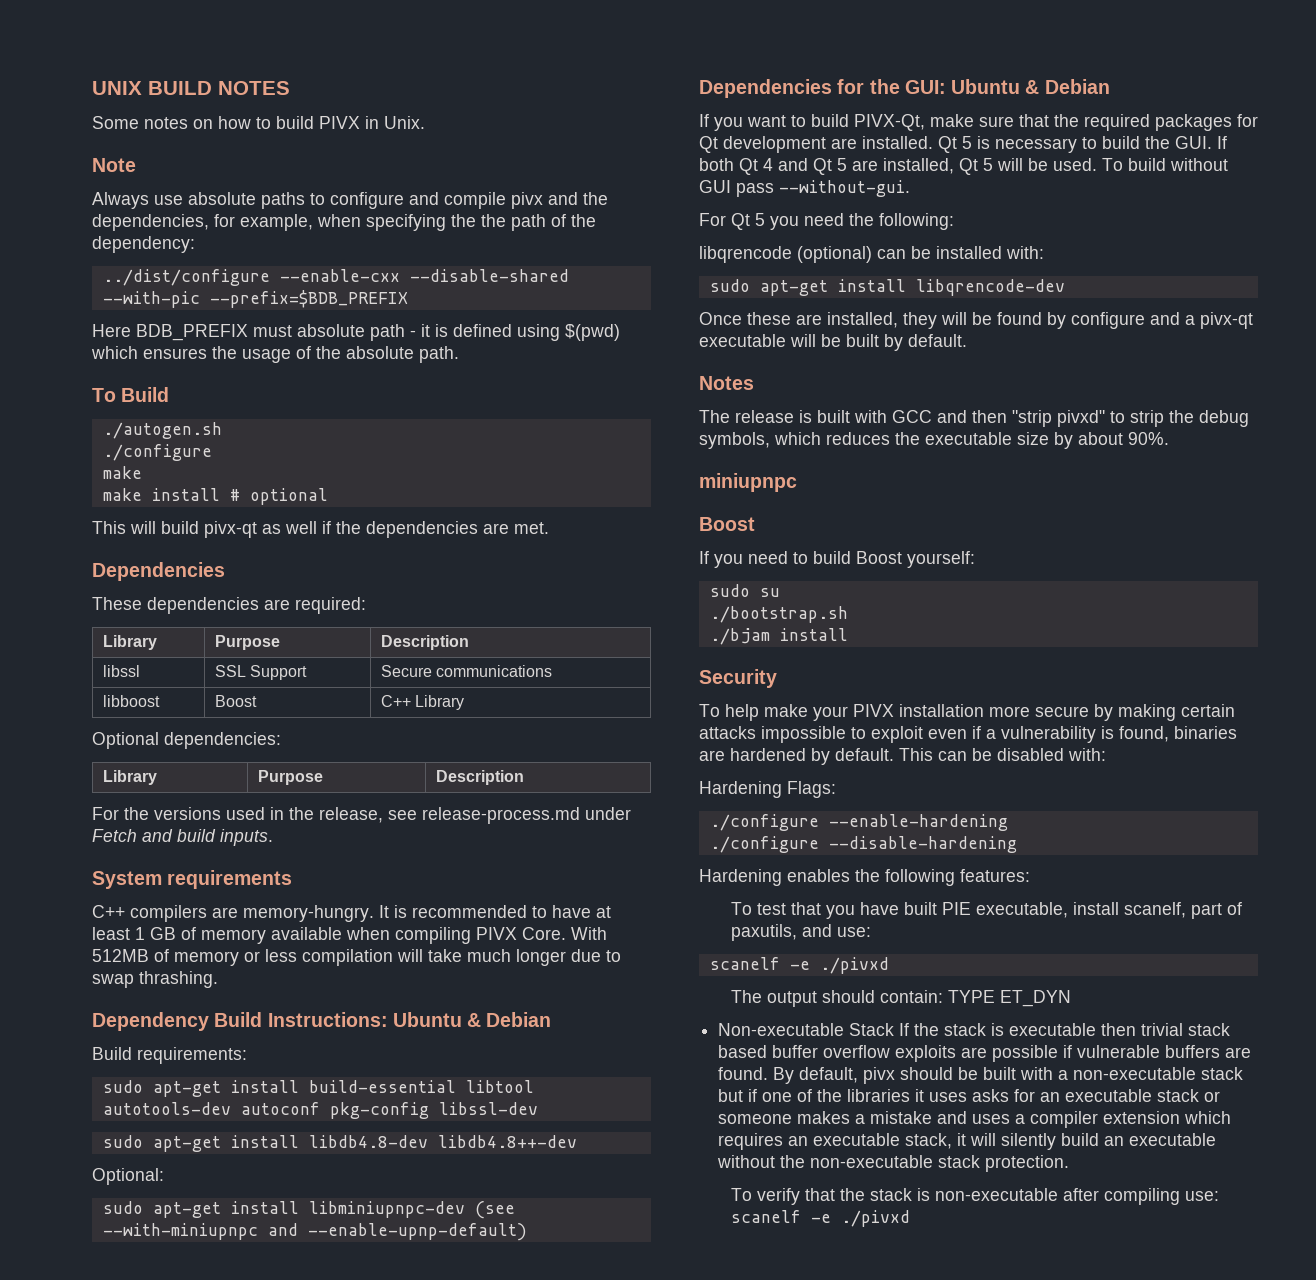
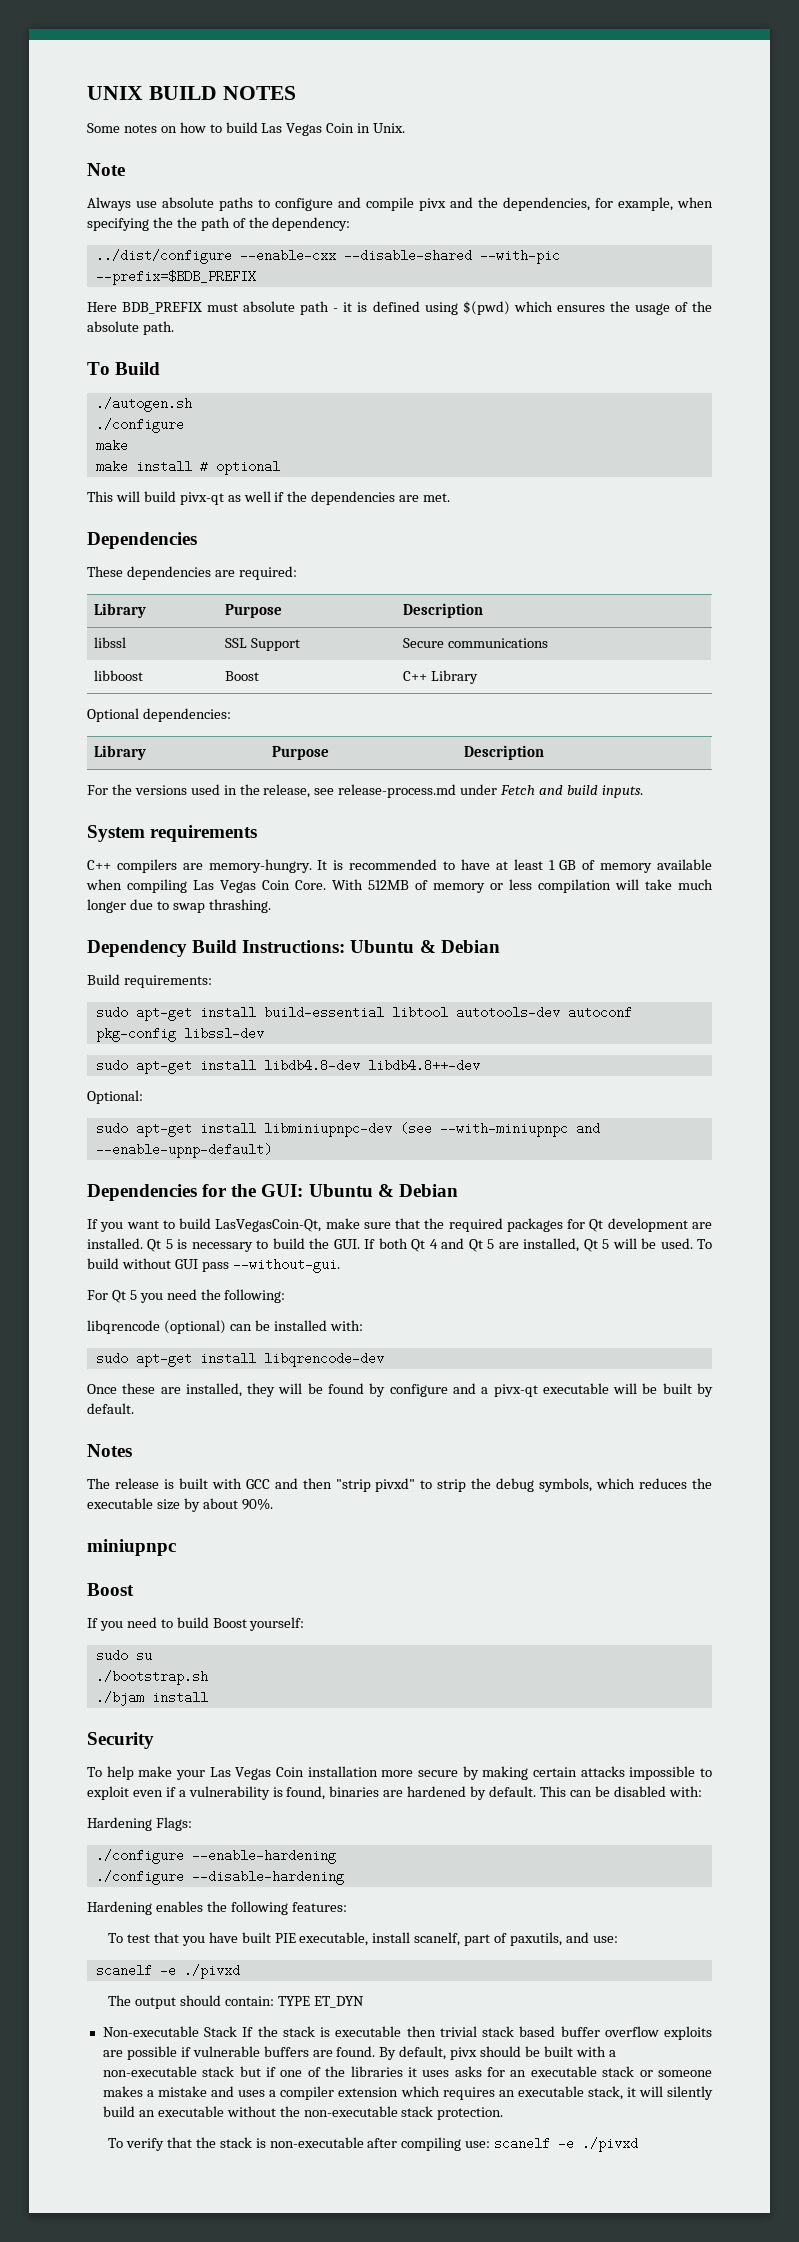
- Some notes on how to build PIVX in Unix.
+ Some notes on how to build Las Vegas Coin in Unix.
- It is recommended to have at least 1 GB of memory available when compiling PIVX Core.
+ It is recommended to have at least 1 GB of memory available when compiling Las Vegas Coin Core.
- If you want to build PIVX-Qt, make sure that the required packages for Qt development are installed.
+ If you want to build LasVegasCoin-Qt, make sure that the required packages for Qt development are installed.
- To help make your PIVX installation more secure by making certain attacks impossible to exploit even if a vulnerability is found, binaries are hardened by default.
+ To help make your Las Vegas Coin installation more secure by making certain attacks impossible to exploit even if a vulnerability is found, binaries are hardened by default.

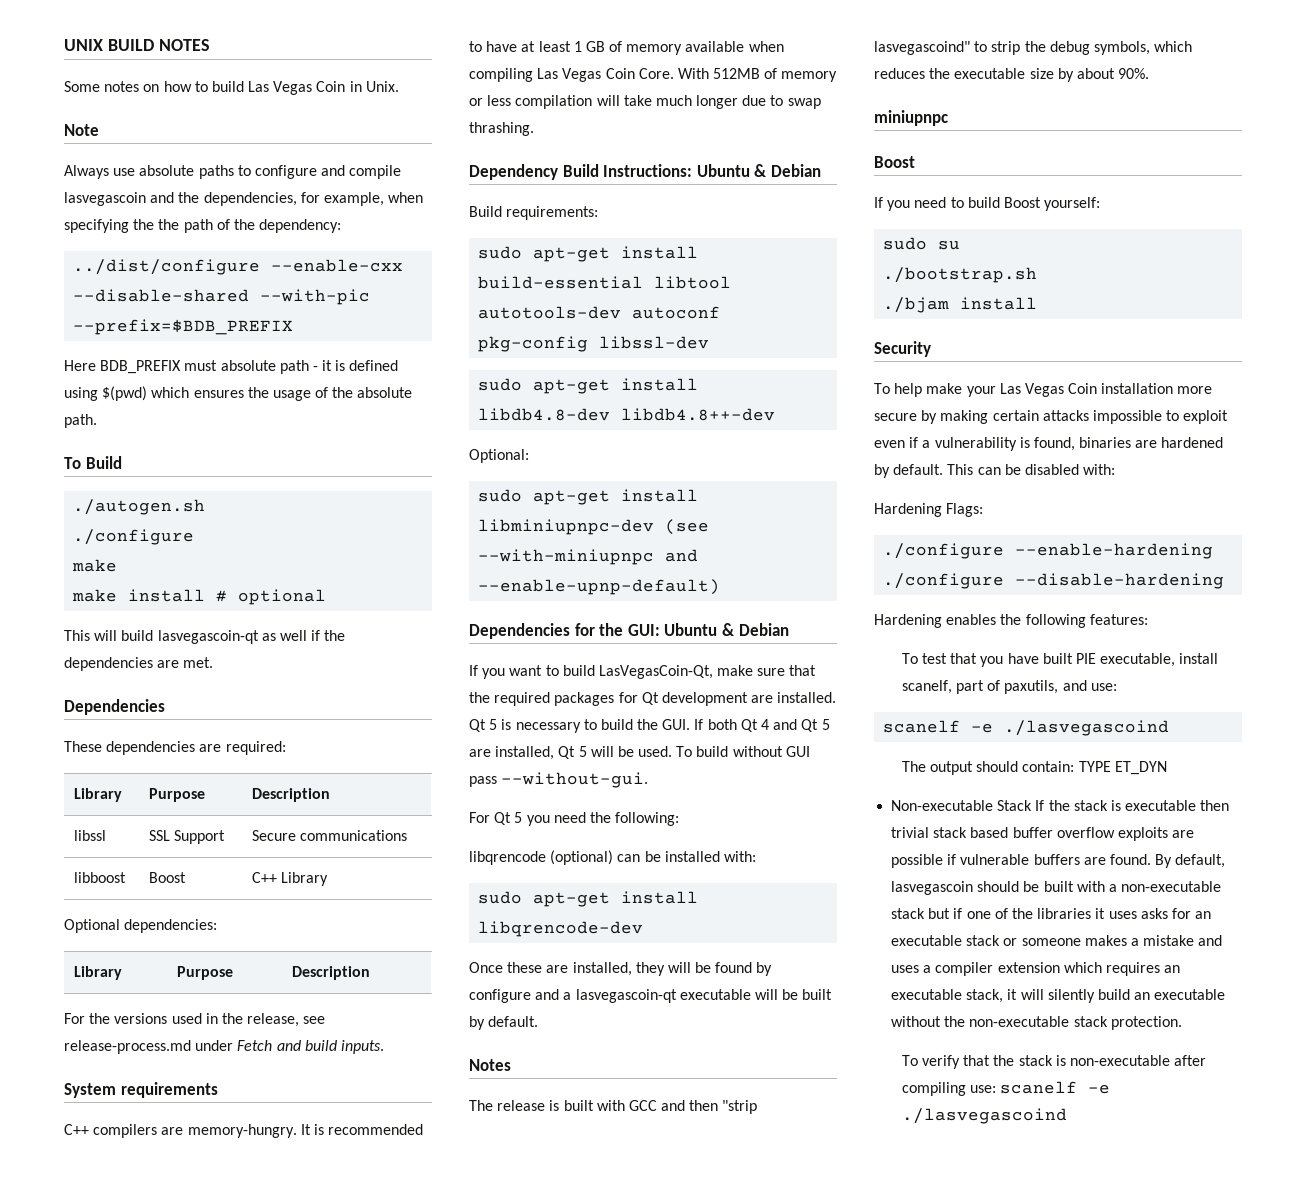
- Always use absolute paths to configure and compile pivx and the dependencies, for example, when specifying the the path of the dependency:
+ Always use absolute paths to configure and compile lasvegascoin and the dependencies, for example, when specifying the the path of the dependency:
- This will build pivx-qt as well if the dependencies are met.
+ This will build lasvegascoin-qt as well if the dependencies are met.
- Once these are installed, they will be found by configure and a pivx-qt executable will be built by default.
+ Once these are installed, they will be found by configure and a lasvegascoin-qt executable will be built by default.
- The release is built with GCC and then "strip pivxd" to strip the debug symbols, which reduces the executable size by about 90%.
+ The release is built with GCC and then "strip lasvegascoind" to strip the debug symbols, which reduces the executable size by about 90%.
  To test that you have built PIE executable, install scanelf, part of paxutils, and use:
- scanelf -e ./pivxd
+ scanelf -e ./lasvegascoind
- By default, pivx should be built with a non-executable stack but if one of the libraries it uses asks for an executable stack or someone makes a mistake and uses a compiler extension which requires an executable stack, it will silently build an executable without the non-executable stack protection.
+ By default, lasvegascoin should be built with a non-executable stack but if one of the libraries it uses asks for an executable stack or someone makes a mistake and uses a compiler extension which requires an executable stack, it will silently build an executable without the non-executable stack protection.
- To verify that the stack is non-executable after compiling use: scanelf -e ./pivxd
+ To verify that the stack is non-executable after compiling use: scanelf -e ./lasvegascoind

